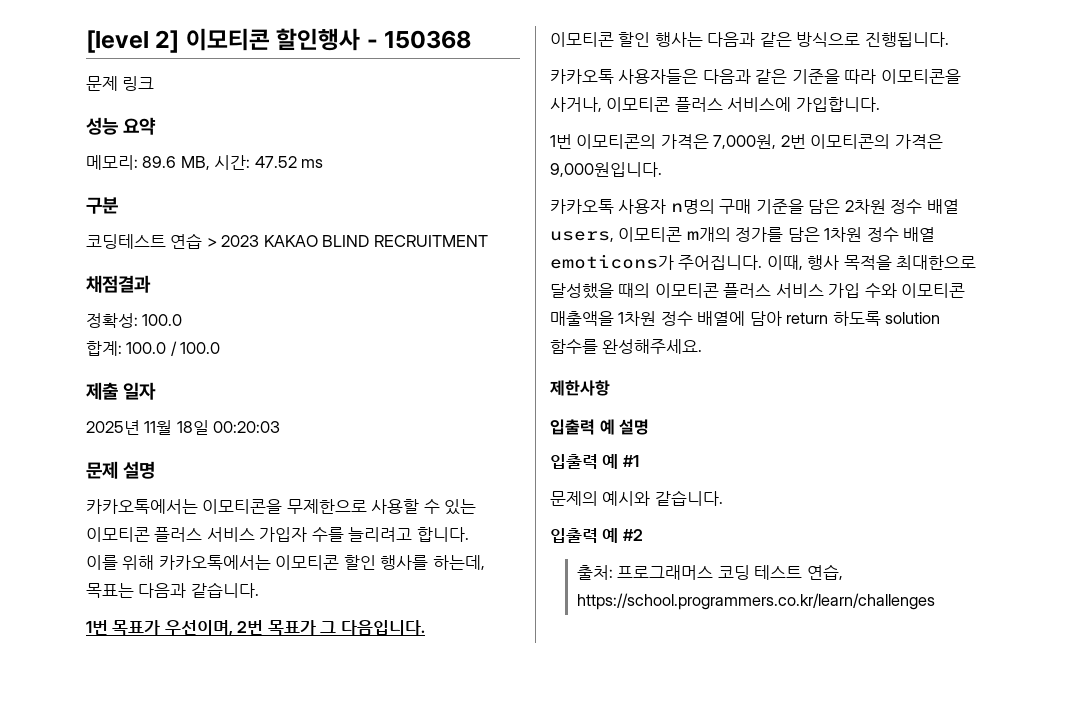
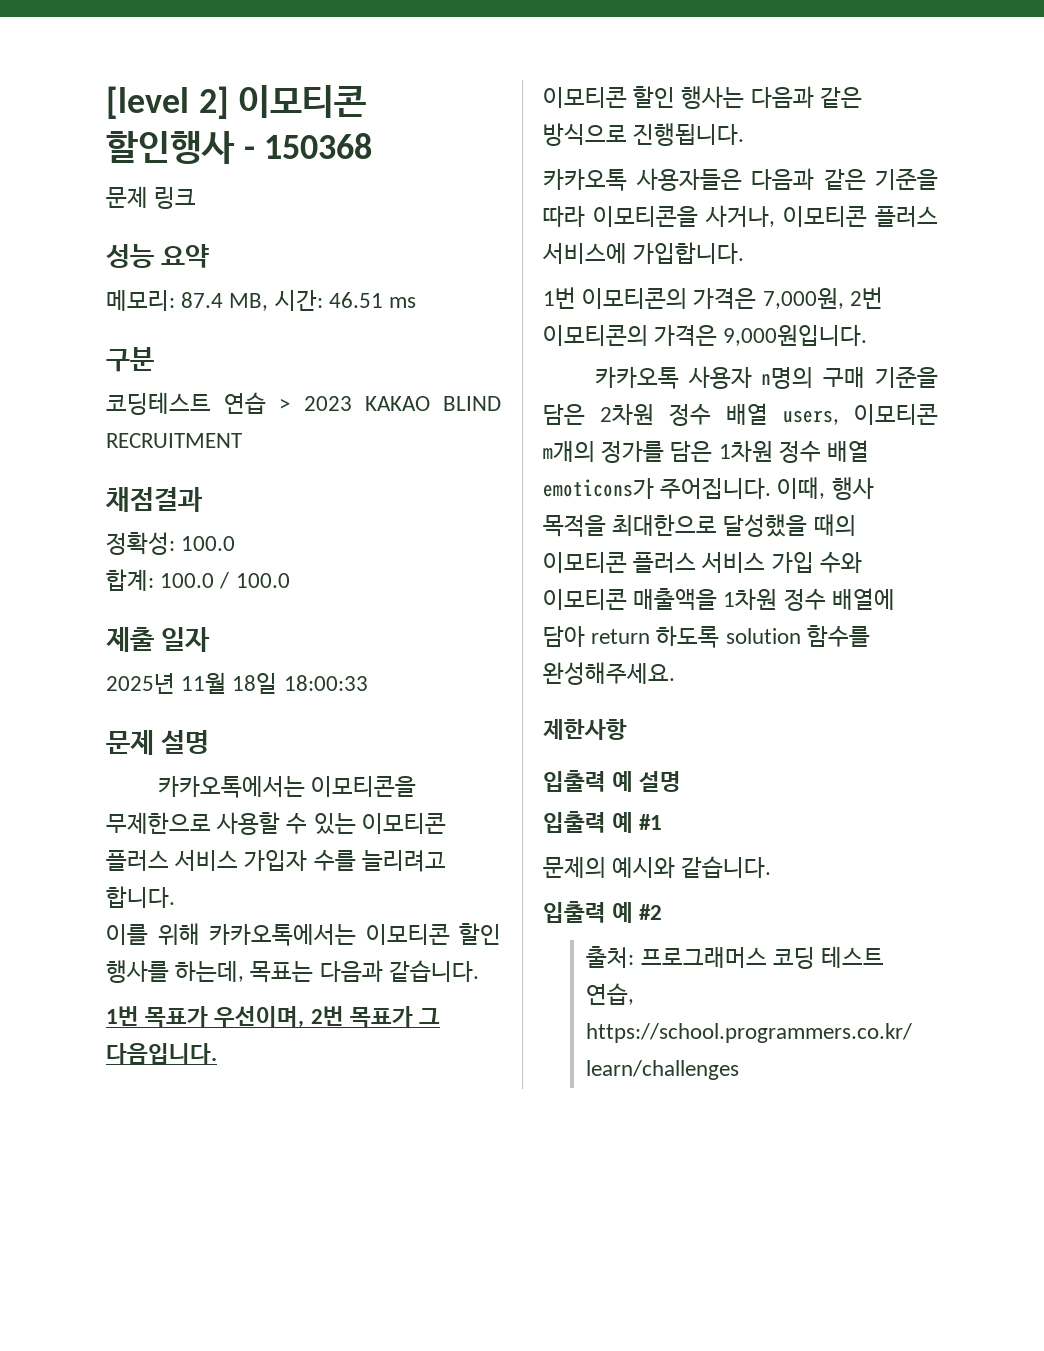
- 메모리: 89.6 MB, 시간: 47.52 ms
+ 메모리: 87.4 MB, 시간: 46.51 ms
- 2025년 11월 18일 00:20:03
+ 2025년 11월 18일 18:00:33

